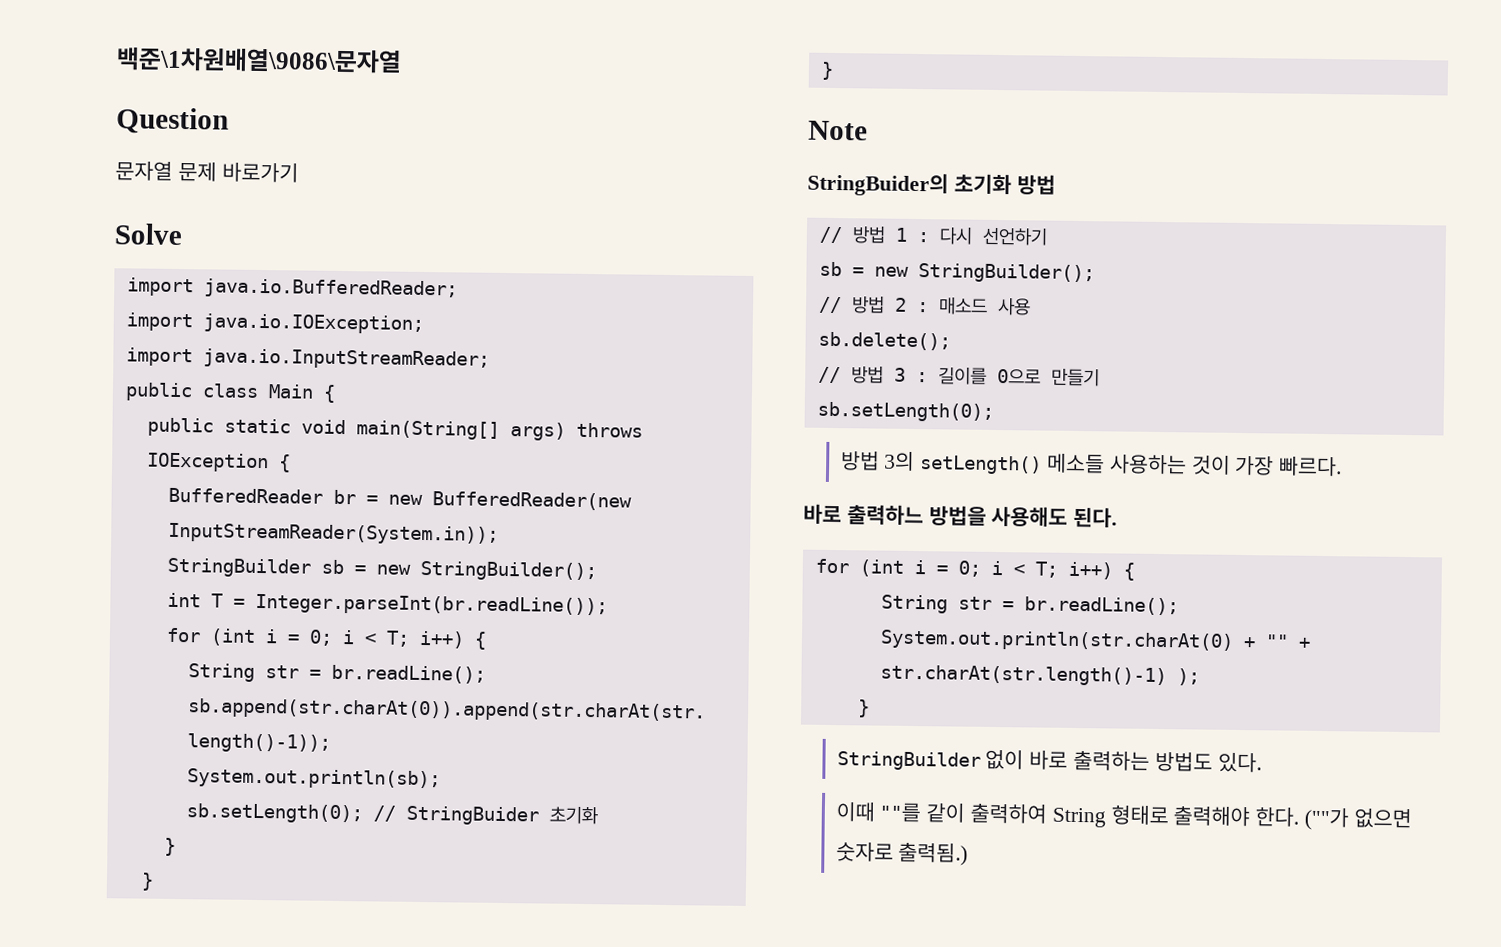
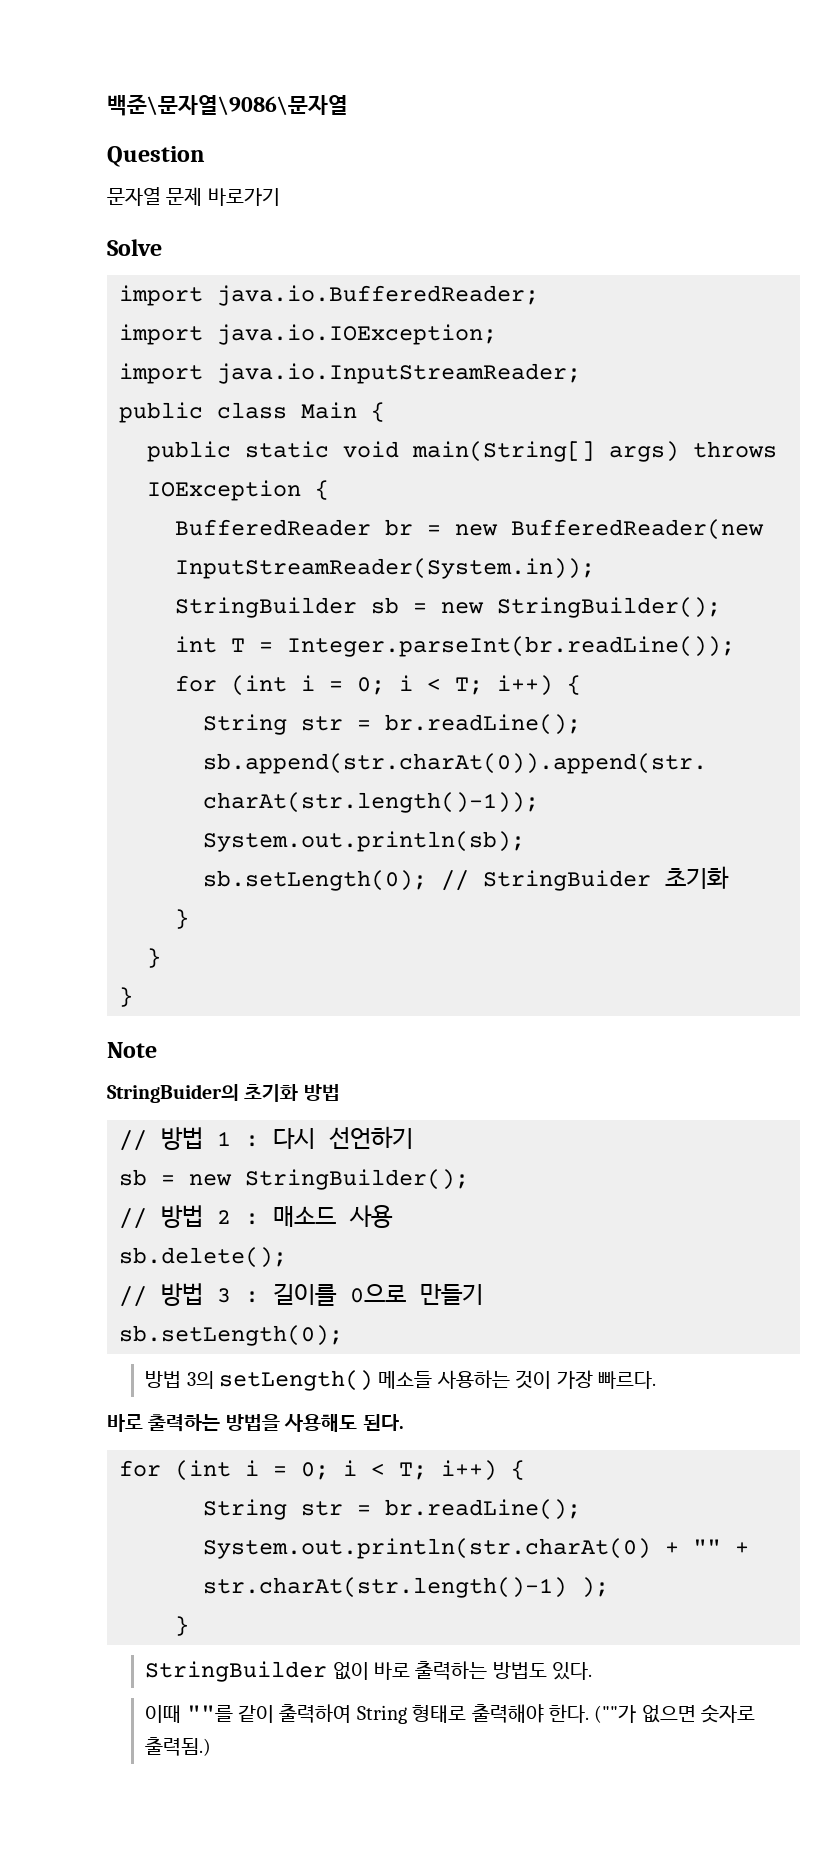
- 백준\1차원배열\9086\문자열
+ 백준\문자열\9086\문자열
- 바로 출력하느 방법을 사용해도 된다.
+ 바로 출력하는 방법을 사용해도 된다.

